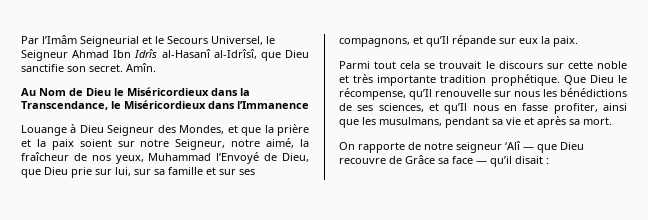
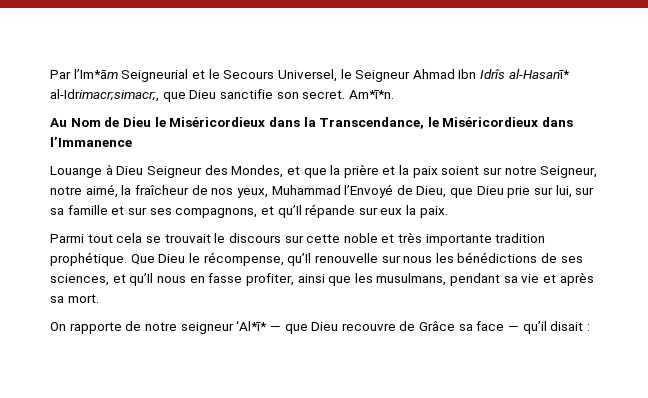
- Par l’Imâm Seigneurial et le Secours Universel, le Seigneur Ahmad Ibn Idrîs al-Hasanî al-Idrîsî, que Dieu sanctifie son secret.
+ Par l’Im*ām Seigneurial et le Secours Universel, le Seigneur Ahmad Ibn Idrîs al-Hasanī* al-Idrimacr;simacr;, que Dieu sanctifie son secret.
- Amîn.
+ Am*ī*n.
- On rapporte de notre seigneur ‘Alî — que Dieu recouvre de Grâce sa face — qu’il disait :
+ On rapporte de notre seigneur ‘Al*ī* — que Dieu recouvre de Grâce sa face — qu’il disait :

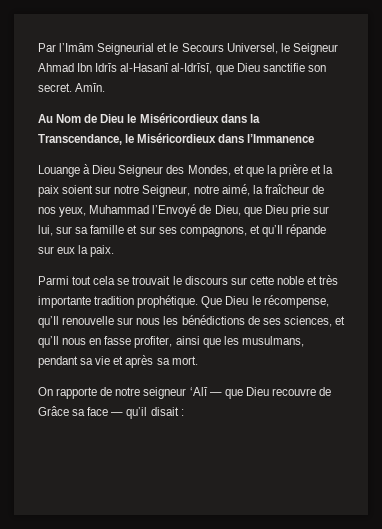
- Par l’Im*ām Seigneurial et le Secours Universel, le Seigneur Ahmad Ibn Idrîs al-Hasanī* al-Idrimacr;simacr;, que Dieu sanctifie son secret.
+ Par l’Imām Seigneurial et le Secours Universel, le Seigneur Ahmad Ibn Idrīs al-Hasanī al-Idrīsī, que Dieu sanctifie son secret.
- Am*ī*n.
+ Amīn.
- On rapporte de notre seigneur ‘Al*ī* — que Dieu recouvre de Grâce sa face — qu’il disait :
+ On rapporte de notre seigneur ‘Alī — que Dieu recouvre de Grâce sa face — qu’il disait :

